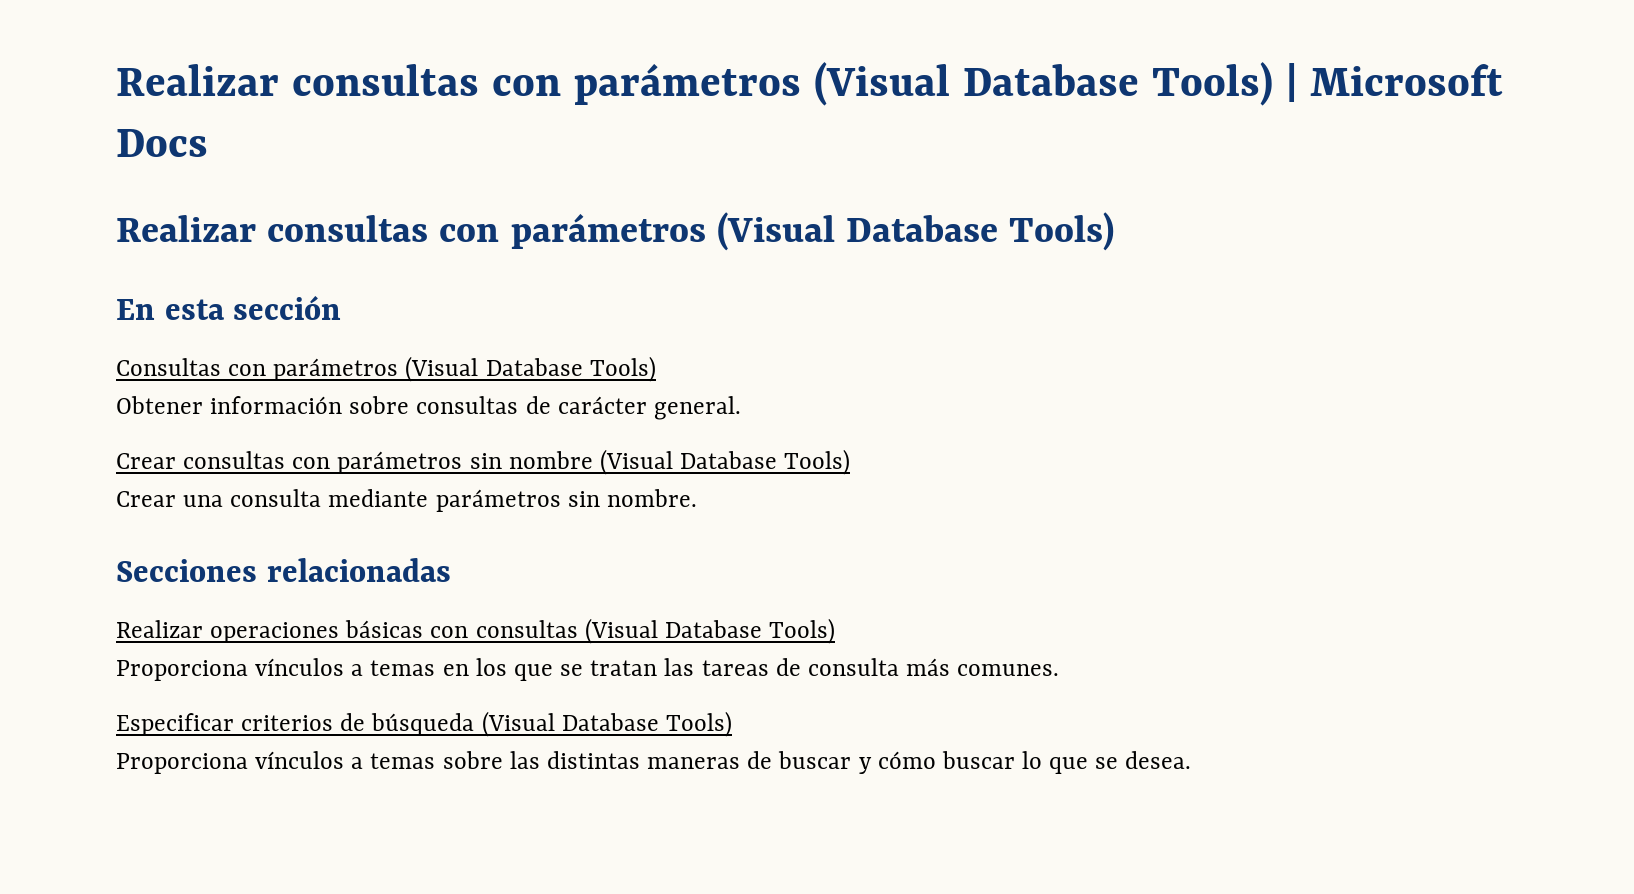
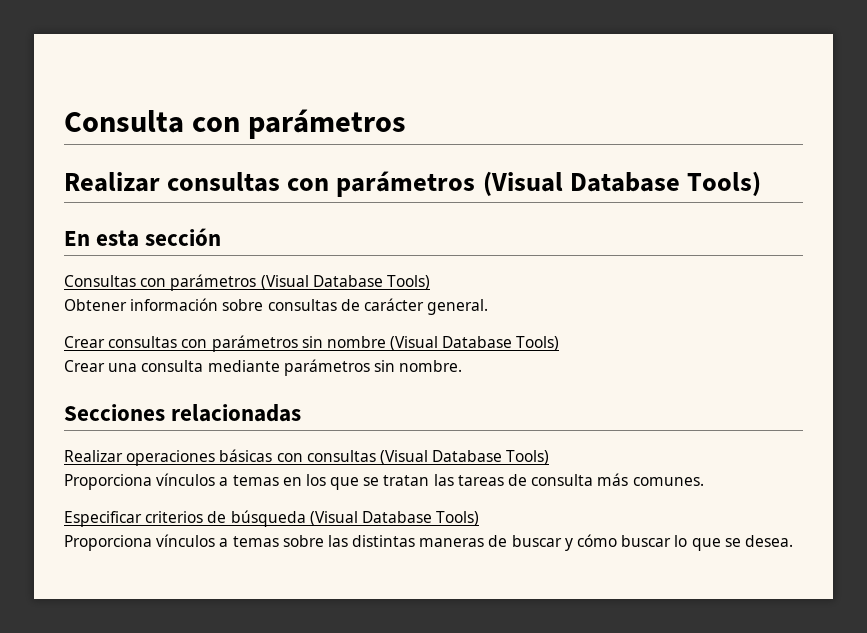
- Realizar consultas con parámetros (Visual Database Tools) | Microsoft Docs
+ Consulta con parámetros

